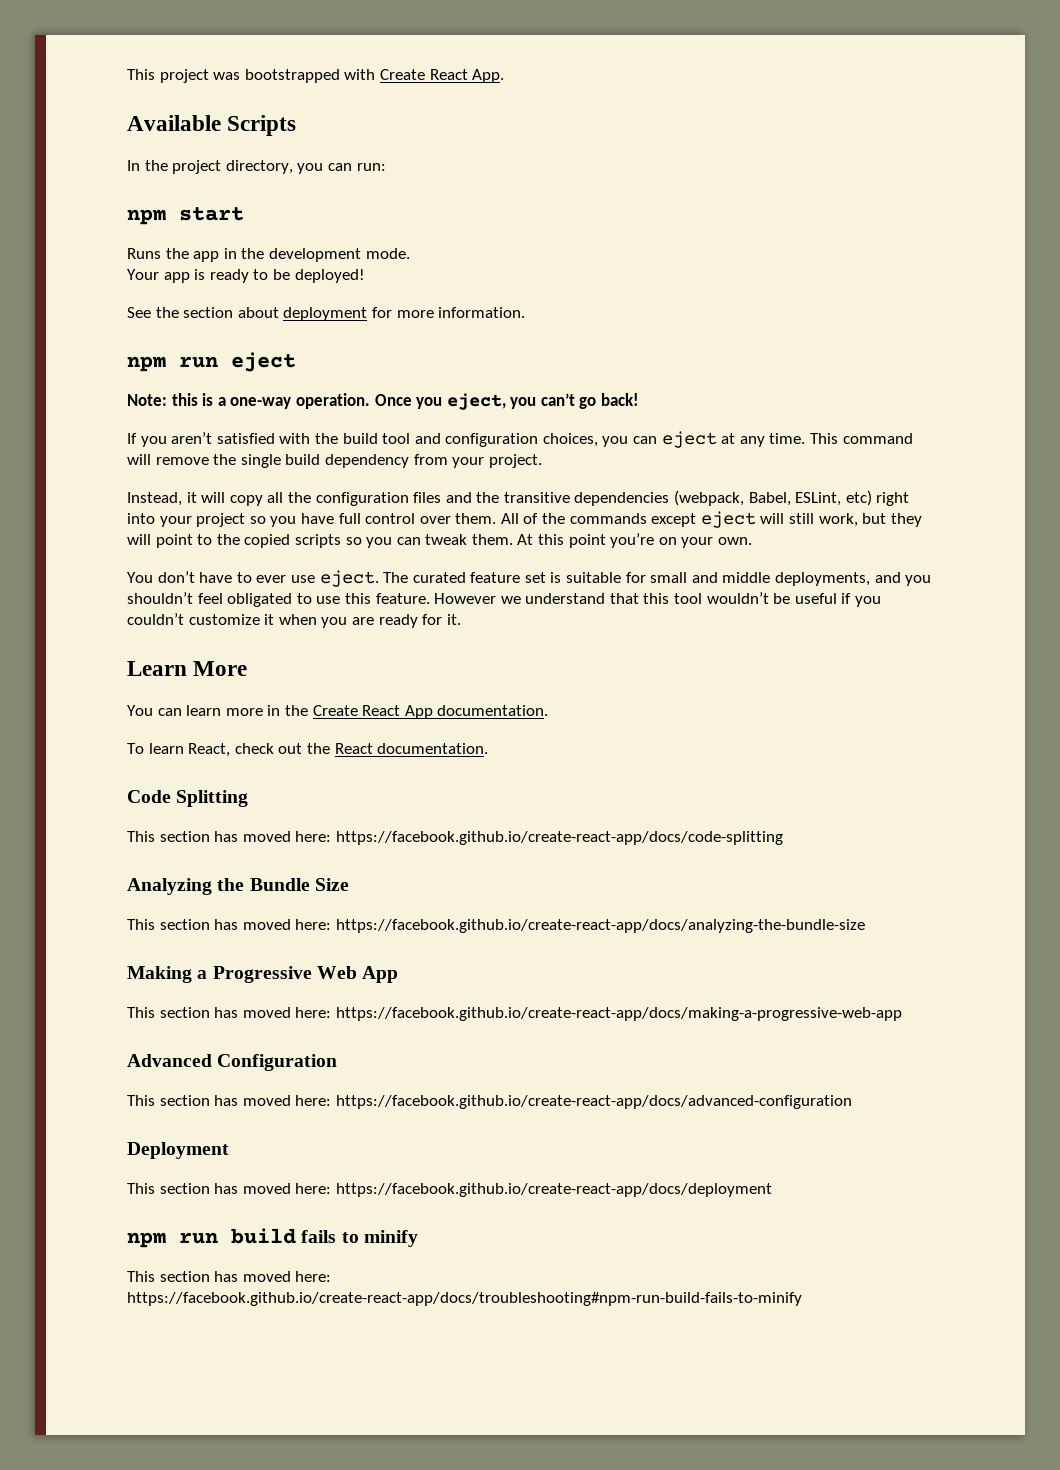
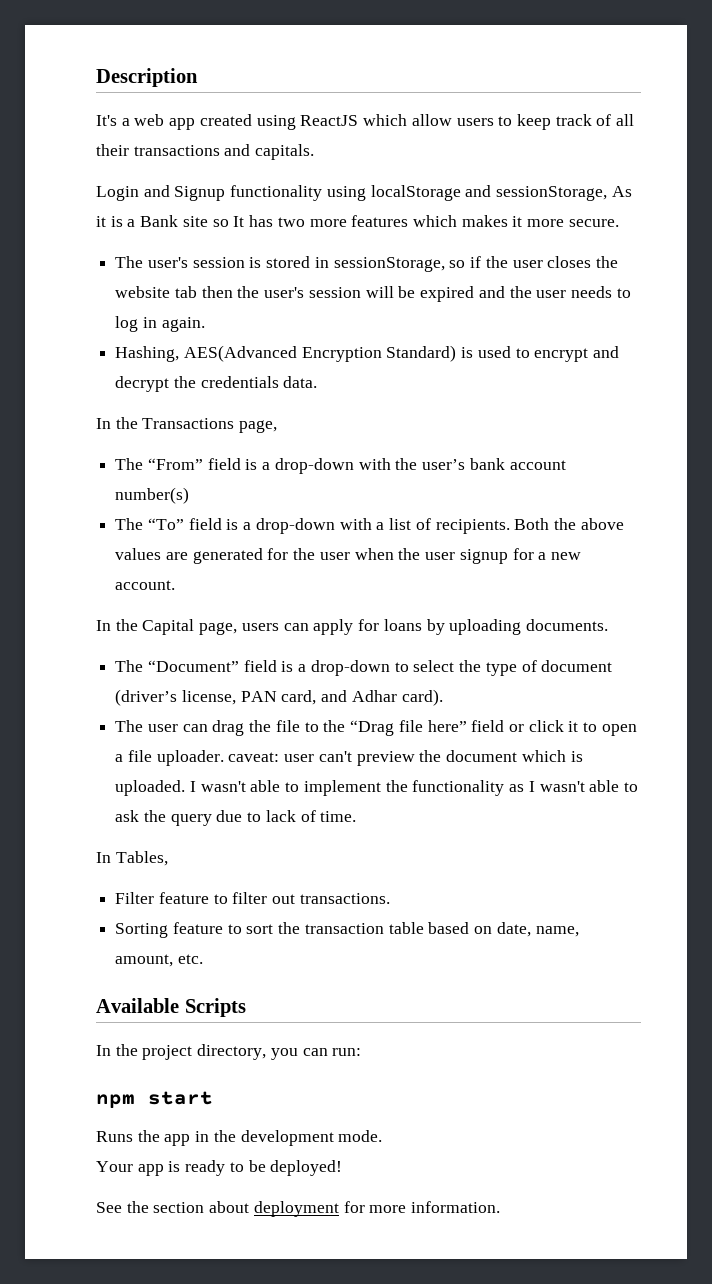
- This project was bootstrapped with Create React App.
+ Description
+ It's a web app created using ReactJS which allow users to keep track of all their transactions and capitals.
+ Login and Signup functionality using localStorage and sessionStorage, As it is a Bank site so It has two more features which makes it more secure.
+ The user's session is stored in sessionStorage, so if the user closes the website tab then the user's session will be expired and the user needs to log in again.
+ Hashing, AES(Advanced Encryption Standard) is used to encrypt and decrypt the credentials data.
+ In the Transactions page,
+ The “From” field is a drop-down with the user’s bank account number(s)
+ The “To” field is a drop-down with a list of recipients. Both the above values are generated for the user when the user signup for a new account.
+ In the Capital page, users can apply for loans by uploading documents.
+ The “Document” field is a drop-down to select the type of document (driver’s license, PAN card, and Adhar card).
+ The user can drag the file to the “Drag file here” field or click it to open a file uploader. caveat: user can't preview the document which is uploaded. I wasn't able to implement the functionality as I wasn't able to ask the query due to lack of time.
+ In Tables,
+ Filter feature to filter out transactions.
+ Sorting feature to sort the transaction table based on date, name, amount, etc.
- npm run eject
- Note: this is a one-way operation. Once you eject, you can’t go back!
- If you aren’t satisfied with the build tool and configuration choices, you can eject at any time. This command will remove the single build dependency from your project.
- Instead, it will copy all the configuration files and the transitive dependencies (webpack, Babel, ESLint, etc) right into your project so you have full control over them. All of the commands except eject will still work, but they will point to the copied scripts so you can tweak them. At this point you’re on your own.
- You don’t have to ever use eject. The curated feature set is suitable for small and middle deployments, and you shouldn’t feel obligated to use this feature. However we understand that this tool wouldn’t be useful if you couldn’t customize it when you are ready for it.
- Learn More
- You can learn more in the Create React App documentation.
- To learn React, check out the React documentation.
- Code Splitting
- This section has moved here: https://facebook.github.io/create-react-app/docs/code-splitting
- Analyzing the Bundle Size
- This section has moved here: https://facebook.github.io/create-react-app/docs/analyzing-the-bundle-size
- Making a Progressive Web App
- This section has moved here: https://facebook.github.io/create-react-app/docs/making-a-progressive-web-app
- Advanced Configuration
- This section has moved here: https://facebook.github.io/create-react-app/docs/advanced-configuration
- Deployment
- This section has moved here: https://facebook.github.io/create-react-app/docs/deployment
- npm run build fails to minify
- This section has moved here: https://facebook.github.io/create-react-app/docs/troubleshooting#npm-run-build-fails-to-minify

